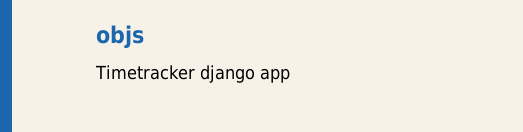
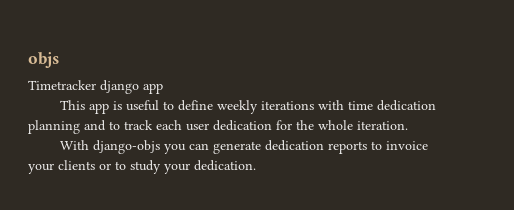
+ This app is useful to define weekly iterations with time dedication planning and to track each user dedication for the whole iteration.
+ With django-objs you can generate dedication reports to invoice your clients or to study your dedication.

